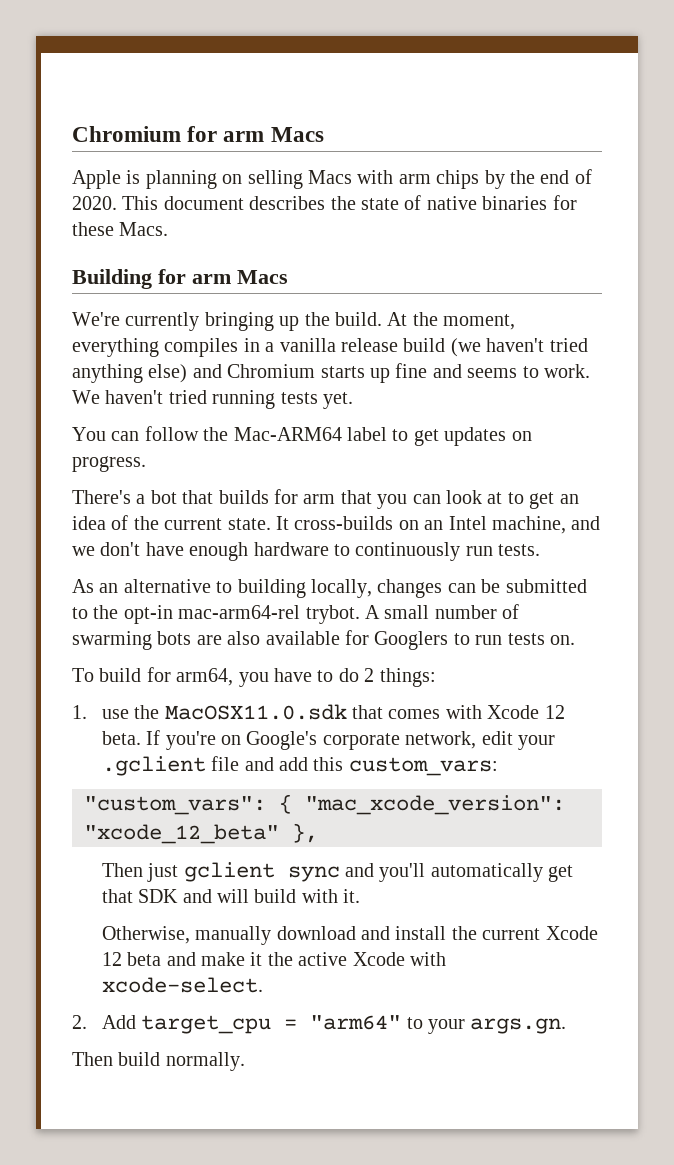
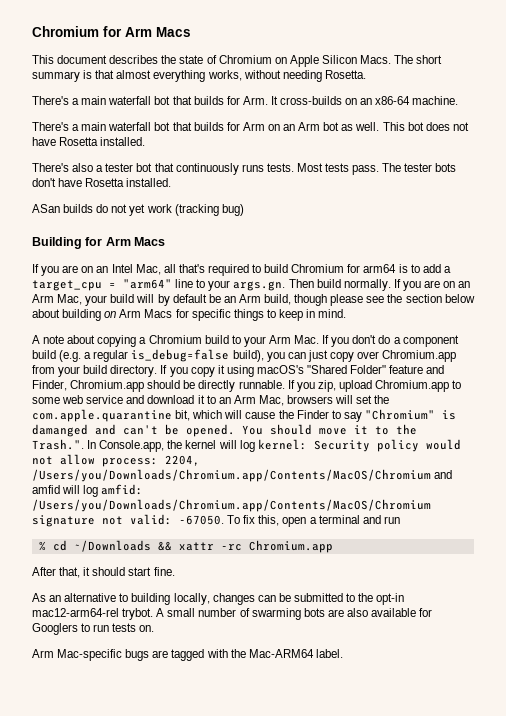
- Chromium for arm Macs
- Apple is planning on selling Macs with arm chips by the end of 2020. This document describes the state of native binaries for these Macs.
- Building for arm Macs
- We're currently bringing up the build. At the moment, everything compiles in a vanilla release build (we haven't tried anything else) and Chromium starts up fine and seems to work. We haven't tried running tests yet.
- You can follow the Mac-ARM64 label to get updates on progress.
- There's a bot that builds for arm that you can look at to get an idea of the current state. It cross-builds on an Intel machine, and we don't have enough hardware to continuously run tests.
+ Chromium for Arm Macs
+ This document describes the state of Chromium on Apple Silicon Macs. The short summary is that almost everything works, without needing Rosetta.
+ There's a main waterfall bot that builds for Arm. It cross-builds on an x86-64 machine.
+ There's a main waterfall bot that builds for Arm on an Arm bot as well. This bot does not have Rosetta installed.
+ There's also a tester bot that continuously runs tests. Most tests pass. The tester bots don't have Rosetta installed.
+ ASan builds do not yet work (tracking bug)
+ Building for Arm Macs
+ If you are on an Intel Mac, all that's required to build Chromium for arm64 is to add a target_cpu = "arm64" line to your args.gn. Then build normally. If you are on an Arm Mac, your build will by default be an Arm build, though please see the section below about building on Arm Macs for specific things to keep in mind.
+ A note about copying a Chromium build to your Arm Mac. If you don't do a component build (e.g. a regular is_debug=false build), you can just copy over Chromium.app from your build directory. If you copy it using macOS's "Shared Folder" feature and Finder, Chromium.app should be directly runnable. If you zip, upload Chromium.app to some web service and download it to an Arm Mac, browsers will set the com.apple.quarantine bit, which will cause the Finder to say "Chromium" is damanged and can't be opened. You should move it to the Trash.". In Console.app, the kernel will log kernel: Security policy would not allow process: 2204, /Users/you/Downloads/Chromium.app/Contents/MacOS/Chromium and amfid will log amfid: /Users/you/Downloads/Chromium.app/Contents/MacOS/Chromium signature not valid: -67050. To fix this, open a terminal and run
+ % cd ~/Downloads && xattr -rc Chromium.app
+ After that, it should start fine.
- As an alternative to building locally, changes can be submitted to the opt-in mac-arm64-rel trybot.
+ As an alternative to building locally, changes can be submitted to the opt-in mac12-arm64-rel trybot.
- To build for arm64, you have to do 2 things:
- 1. use the MacOSX11.0.sdk that comes with Xcode 12 beta. If you're on Google's corporate network, edit your .gclient file and add this custom_vars:
- "custom_vars": { "mac_xcode_version": "xcode_12_beta" },
- Then just gclient sync and you'll automatically get that SDK and will build with it.
- Otherwise, manually download and install the current Xcode 12 beta and make it the active Xcode with xcode-select.
- 2. Add target_cpu = "arm64" to your args.gn.
- Then build normally.
+ Arm Mac-specific bugs are tagged with the Mac-ARM64 label.

